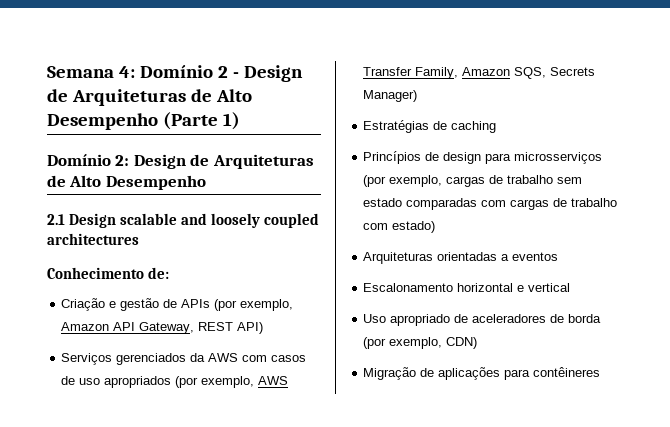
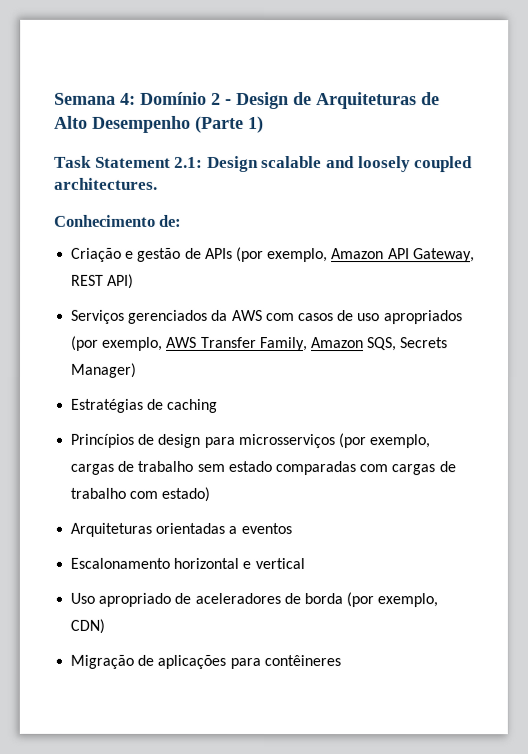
- Domínio 2: Design de Arquiteturas de Alto Desempenho
- 2.1 Design scalable and loosely coupled architectures
+ Task Statement 2.1: Design scalable and loosely coupled architectures.

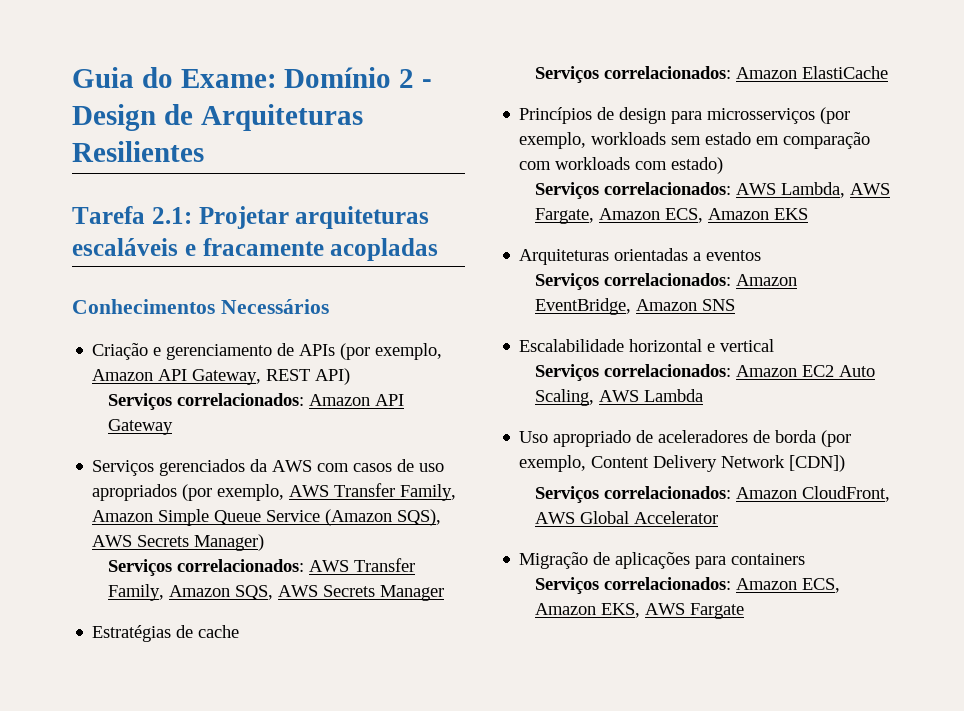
- Semana 4: Domínio 2 - Design de Arquiteturas de Alto Desempenho (Parte 1)
- Task Statement 2.1: Design scalable and loosely coupled architectures.
- Conhecimento de:
+ Guia do Exame: Domínio 2 - Design de Arquiteturas Resilientes
+ Tarefa 2.1: Projetar arquiteturas escaláveis e fracamente acopladas
+ Conhecimentos Necessários
- Criação e gestão de APIs (por exemplo, Amazon API Gateway, REST API)
+ Criação e gerenciamento de APIs (por exemplo, Amazon API Gateway, REST API)
+ Serviços correlacionados: Amazon API Gateway
- Serviços gerenciados da AWS com casos de uso apropriados (por exemplo, AWS Transfer Family, Amazon SQS, Secrets Manager)
- Estratégias de caching
+ Serviços gerenciados da AWS com casos de uso apropriados (por exemplo, AWS Transfer Family, Amazon Simple Queue Service (Amazon SQS), AWS Secrets Manager)
+ Serviços correlacionados: AWS Transfer Family, Amazon SQS, AWS Secrets Manager
+ Estratégias de cache
+ Serviços correlacionados: Amazon ElastiCache
- Princípios de design para microsserviços (por exemplo, cargas de trabalho sem estado comparadas com cargas de trabalho com estado)
+ Princípios de design para microsserviços (por exemplo, workloads sem estado em comparação com workloads com estado)
+ Serviços correlacionados: AWS Lambda, AWS Fargate, Amazon ECS, Amazon EKS
  Arquiteturas orientadas a eventos
- Escalonamento horizontal e vertical
+ Serviços correlacionados: Amazon EventBridge, Amazon SNS
+ Escalabilidade horizontal e vertical
+ Serviços correlacionados: Amazon EC2 Auto Scaling, AWS Lambda
- Uso apropriado de aceleradores de borda (por exemplo, CDN)
- Migração de aplicações para contêineres
+ Uso apropriado de aceleradores de borda (por exemplo, Content Delivery Network [CDN])
+ Serviços correlacionados: Amazon CloudFront, AWS Global Accelerator
+ Migração de aplicações para containers
+ Serviços correlacionados: Amazon ECS, Amazon EKS, AWS Fargate

